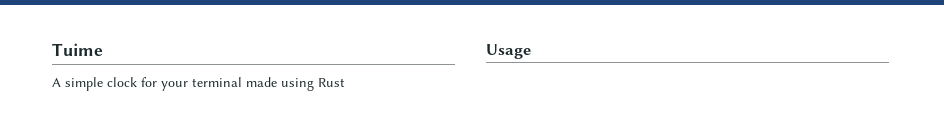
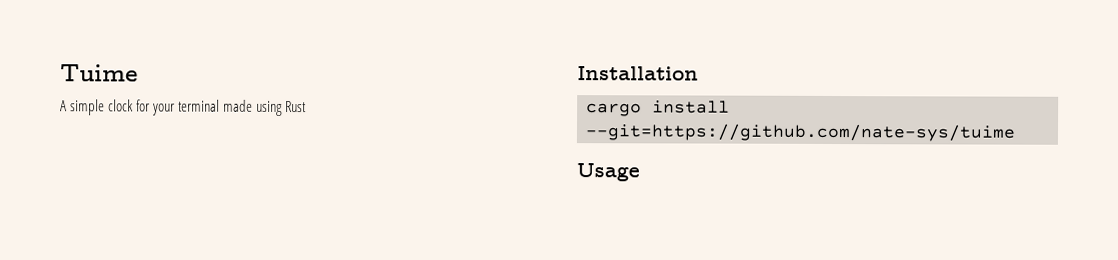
+ Installation
+ cargo install --git=https://github.com/nate-sys/tuime

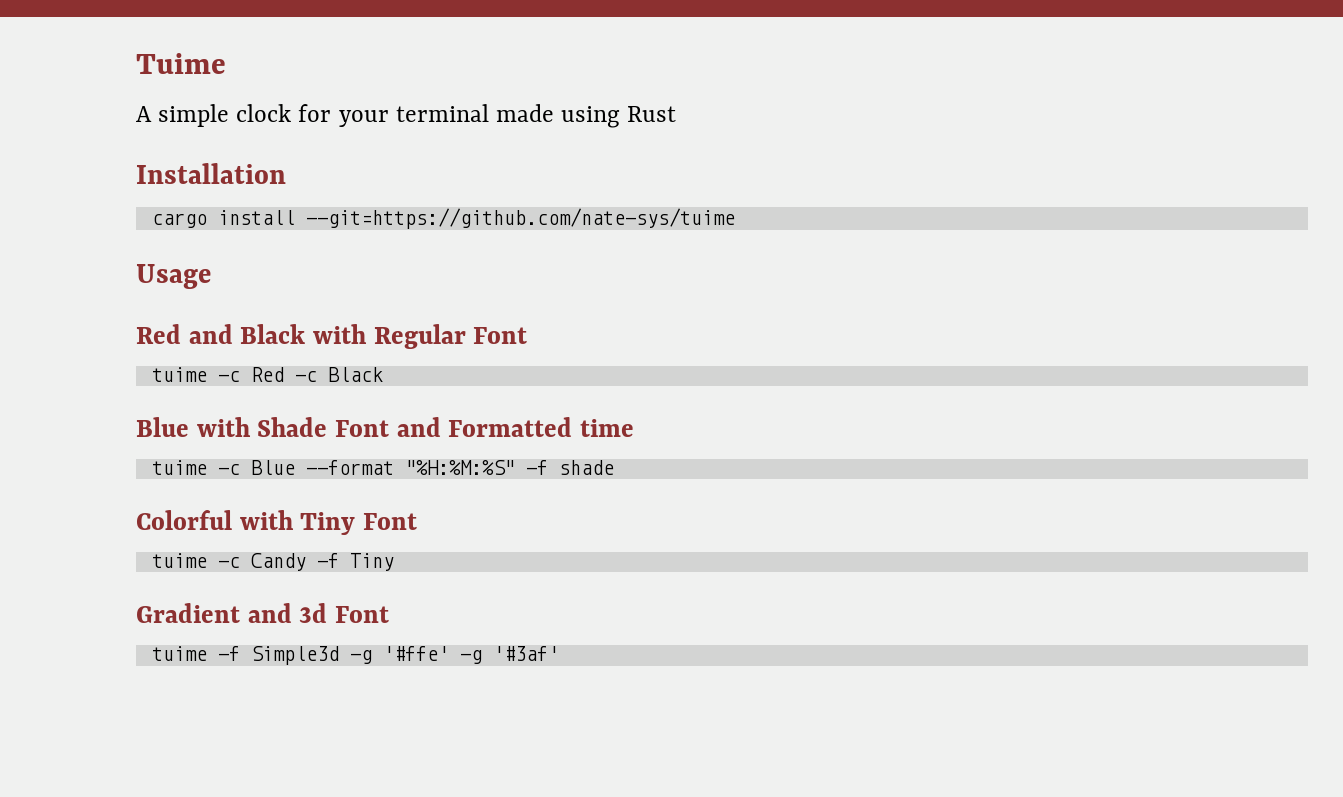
+ Red and Black with Regular Font
+ tuime -c Red -c Black
+ Blue with Shade Font and Formatted time
+ tuime -c Blue --format "%H:%M:%S" -f shade
+ Colorful with Tiny Font
+ tuime -c Candy -f Tiny
+ Gradient and 3d Font
+ tuime -f Simple3d -g '#ffe' -g '#3af'

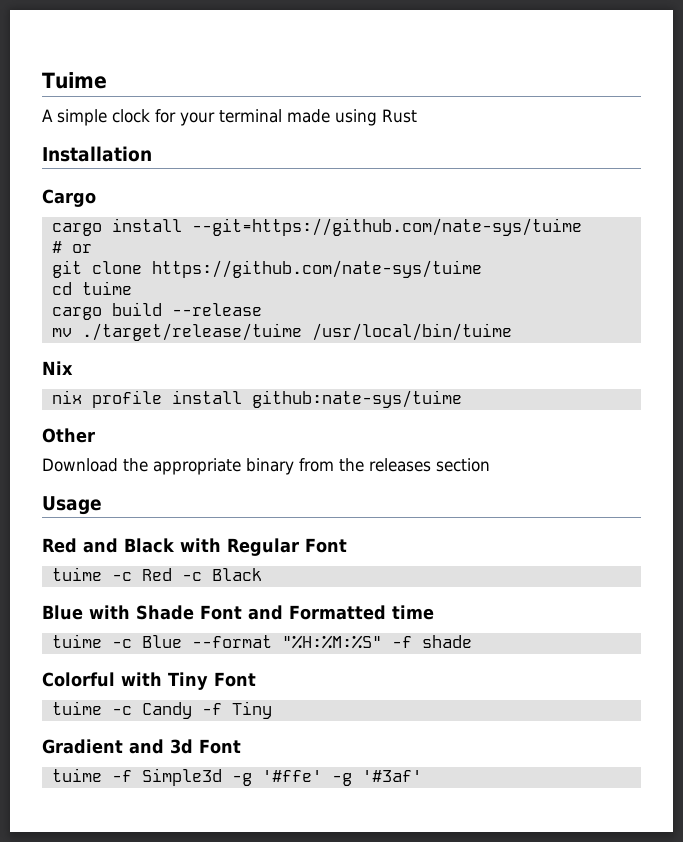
+ Cargo
+ # or
+ git clone https://github.com/nate-sys/tuime
+ cd tuime
+ cargo build --release
+ mv ./target/release/tuime /usr/local/bin/tuime
+ Nix
+ nix profile install github:nate-sys/tuime
+ Other
+ Download the appropriate binary from the releases section

